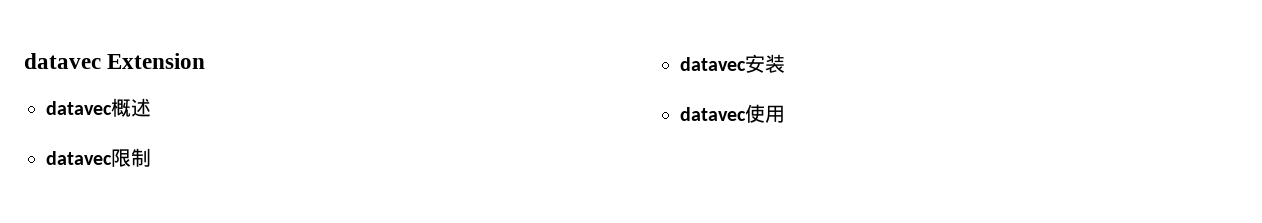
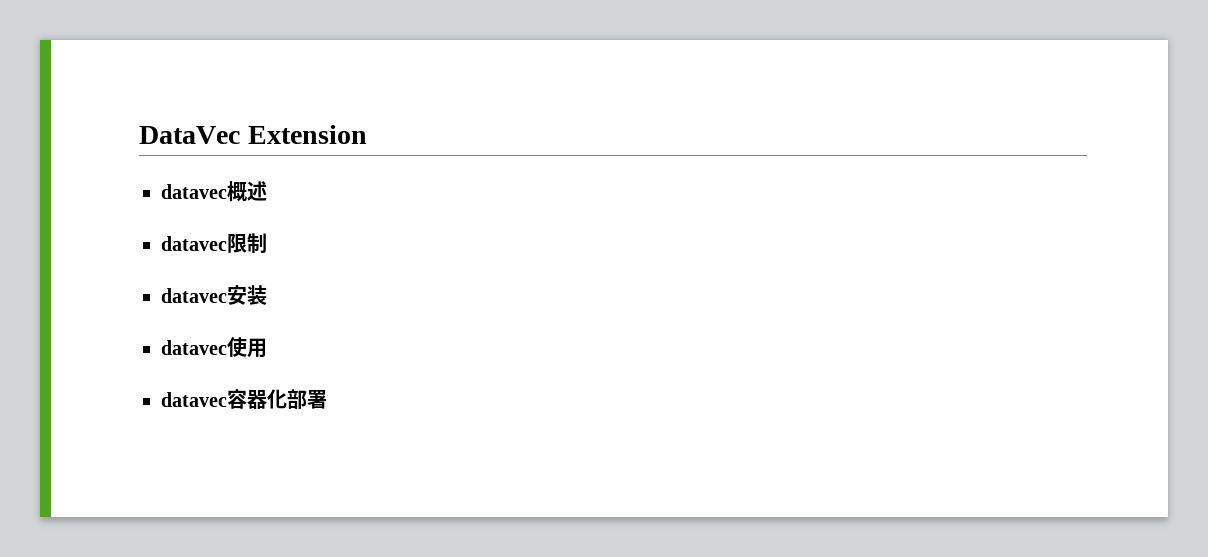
- datavec Extension
+ DataVec Extension
+ datavec容器化部署

